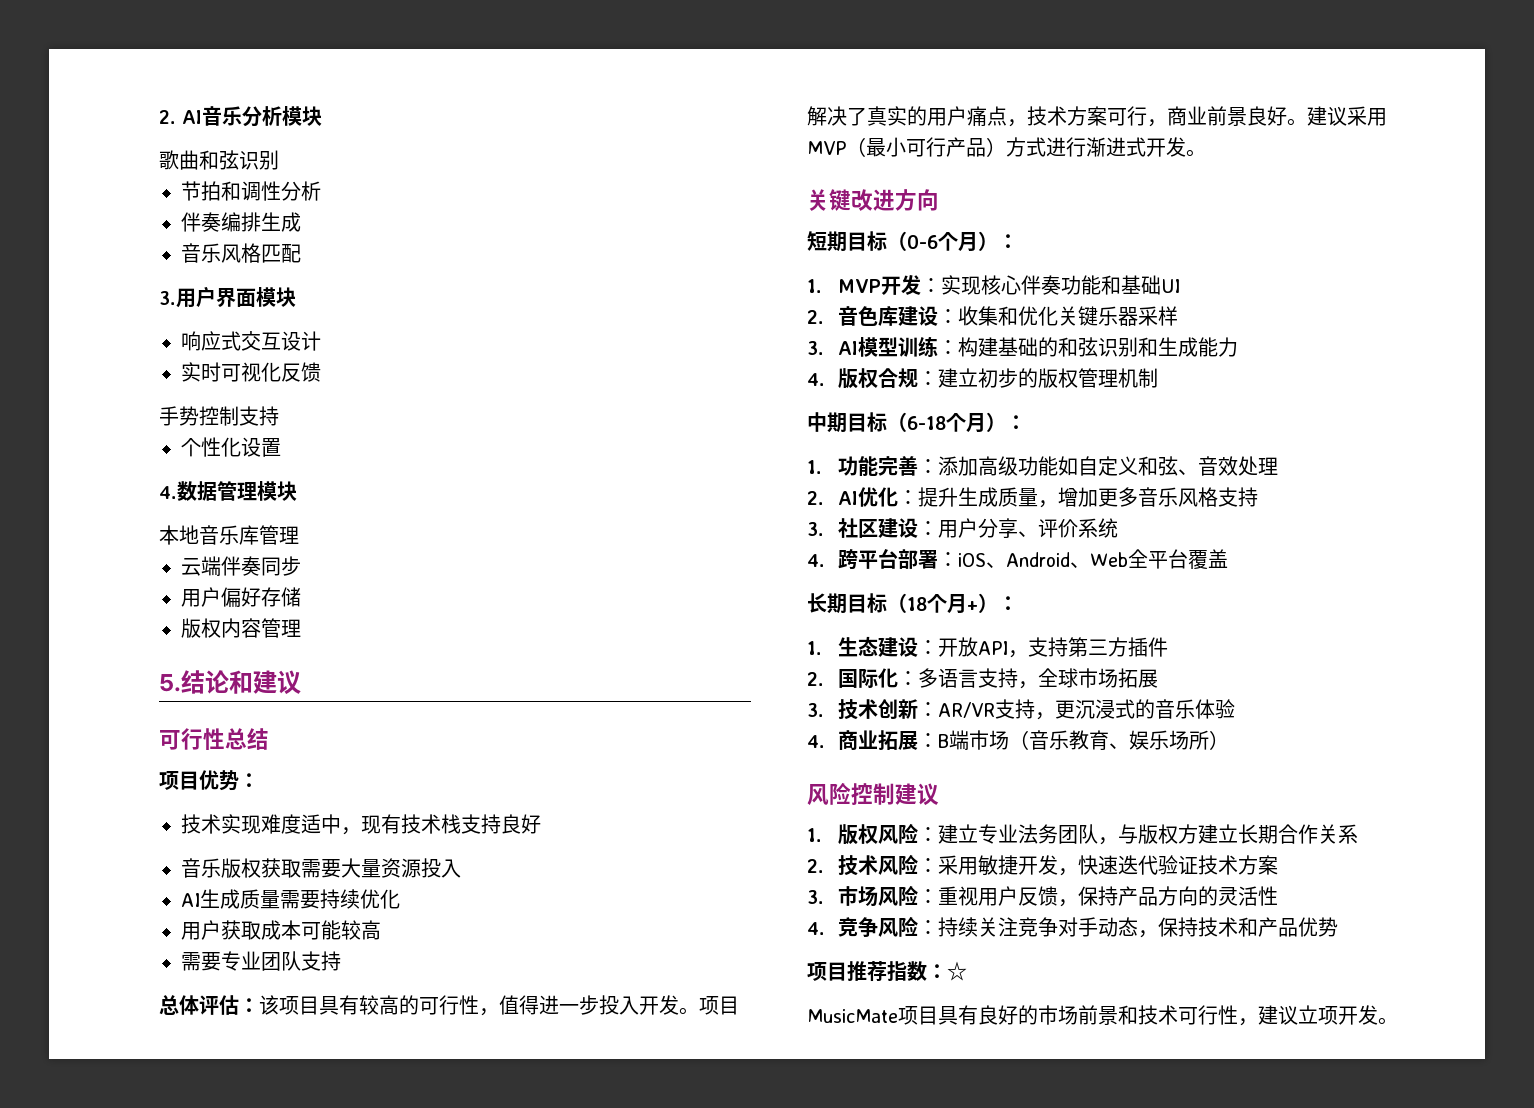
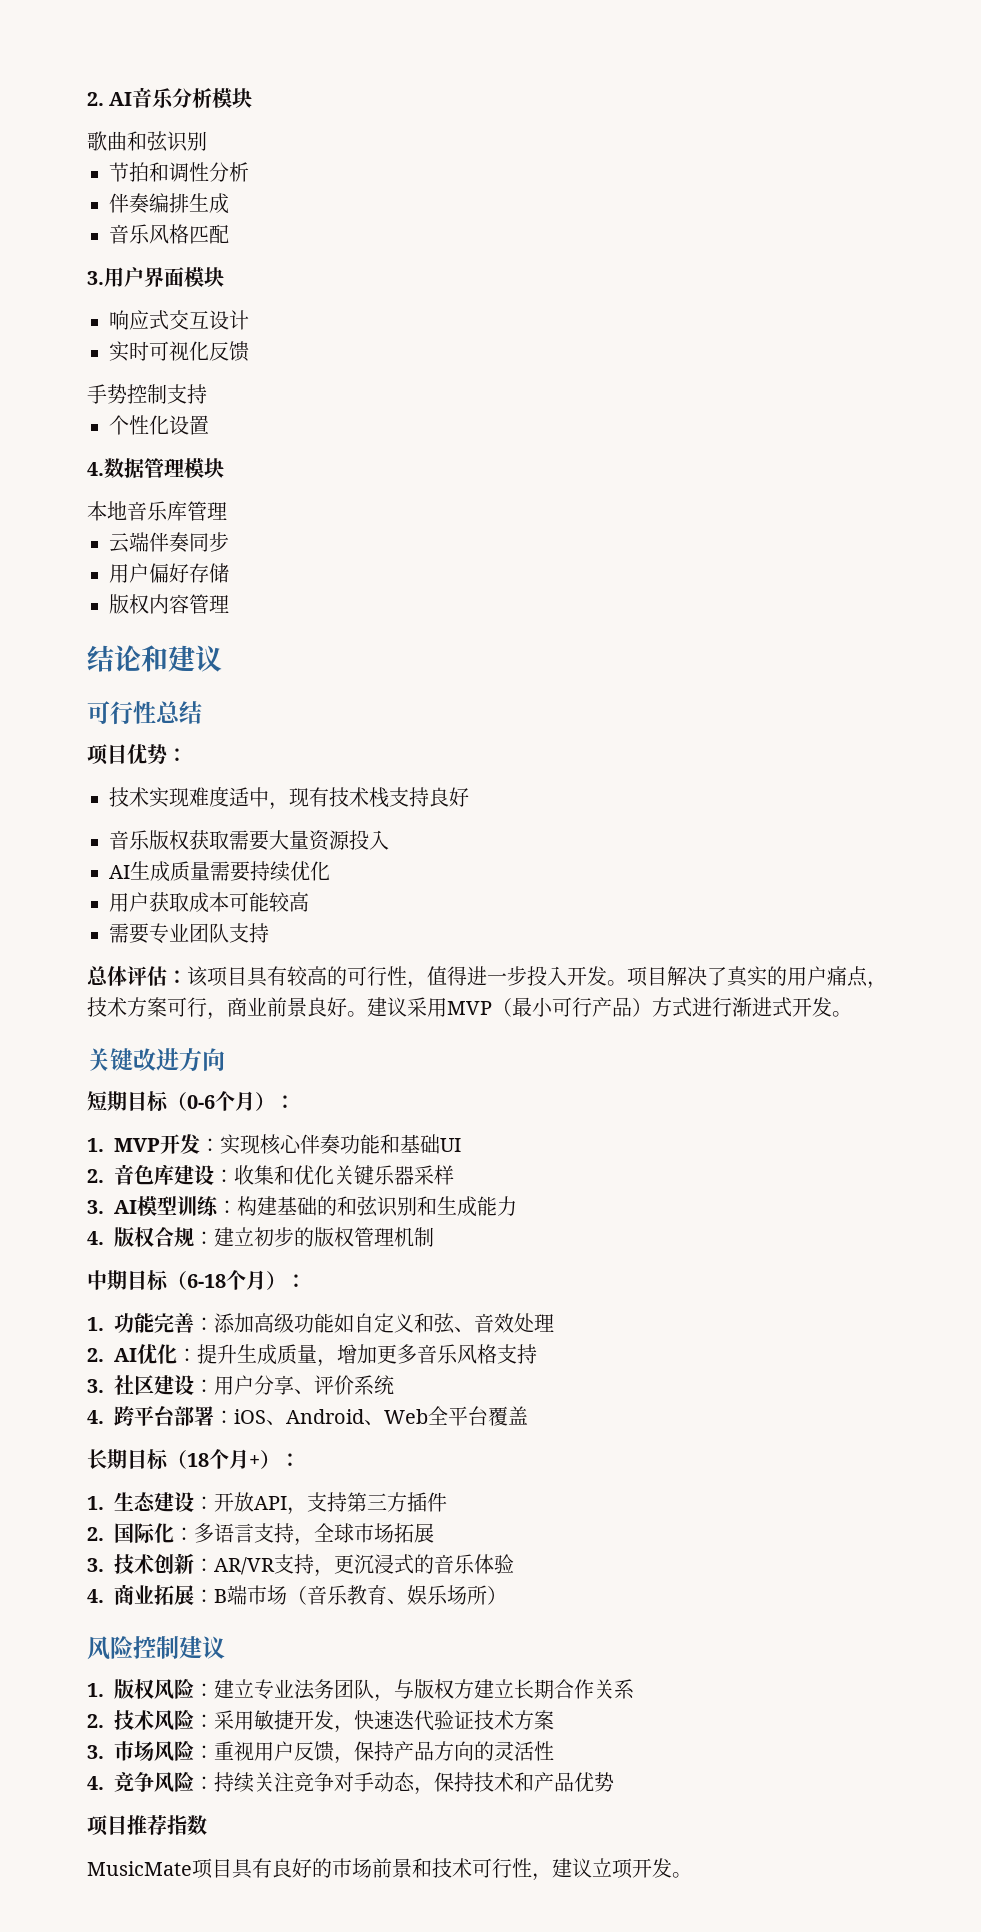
- 5.结论和建议
+ 结论和建议
- 项目推荐指数：☆
+ 项目推荐指数

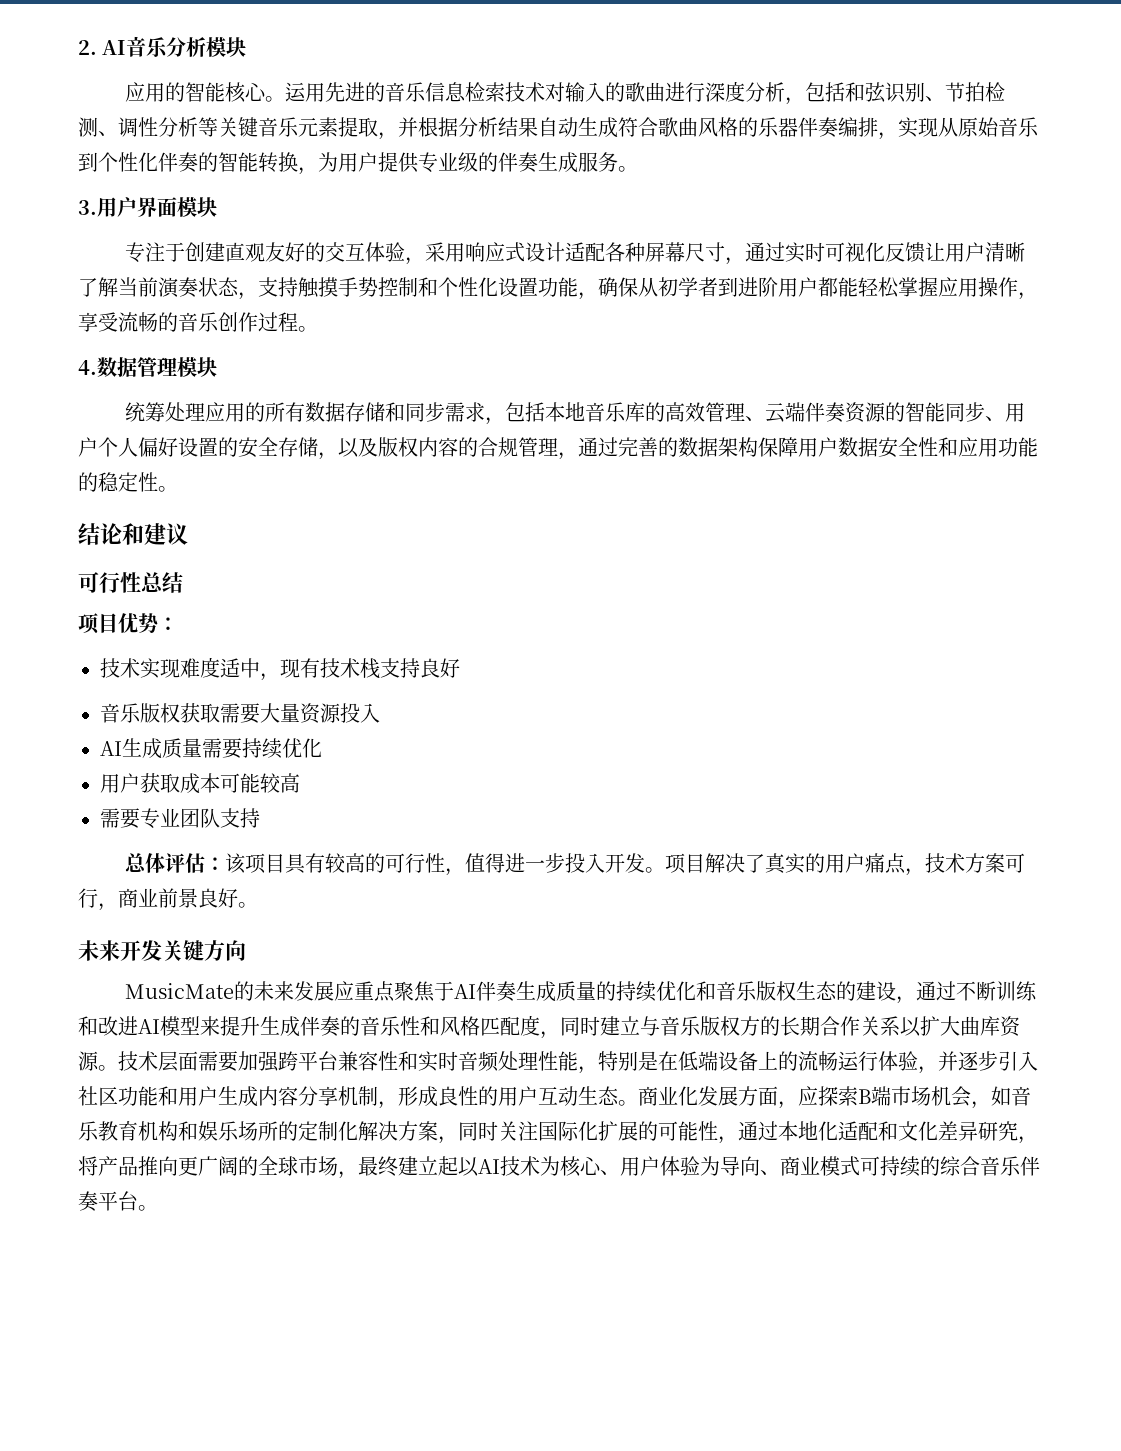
- 歌曲和弦识别
- 节拍和调性分析
- 伴奏编排生成
- 音乐风格匹配
+ 应用的智能核心。运用先进的音乐信息检索技术对输入的歌曲进行深度分析，包括和弦识别、节拍检测、调性分析等关键音乐元素提取，并根据分析结果自动生成符合歌曲风格的乐器伴奏编排，实现从原始音乐到个性化伴奏的智能转换，为用户提供专业级的伴奏生成服务。
  3.用户界面模块
- 响应式交互设计
- 实时可视化反馈
- 手势控制支持
- 个性化设置
+ 专注于创建直观友好的交互体验，采用响应式设计适配各种屏幕尺寸，通过实时可视化反馈让用户清晰了解当前演奏状态，支持触摸手势控制和个性化设置功能，确保从初学者到进阶用户都能轻松掌握应用操作，享受流畅的音乐创作过程。
  4.数据管理模块
- 本地音乐库管理
- 云端伴奏同步
- 用户偏好存储
- 版权内容管理
+ 统筹处理应用的所有数据存储和同步需求，包括本地音乐库的高效管理、云端伴奏资源的智能同步、用户个人偏好设置的安全存储，以及版权内容的合规管理，通过完善的数据架构保障用户数据安全性和应用功能的稳定性。
- 项目解决了真实的用户痛点，技术方案可行，商业前景良好。建议采用MVP（最小可行产品）方式进行渐进式开发。
- 关键改进方向
- 短期目标（0-6个月）：
- 1. MVP开发：实现核心伴奏功能和基础UI
- 2.音色库建设：收集和优化关键乐器采样
- 3. AI模型训练：构建基础的和弦识别和生成能力
- 4.版权合规：建立初步的版权管理机制
- 中期目标（6-18个月）：
- 1.功能完善：添加高级功能如自定义和弦、音效处理
- 2. AI优化：提升生成质量，增加更多音乐风格支持
- 3.社区建设：用户分享、评价系统
- 4.跨平台部署：iOS、Android、Web全平台覆盖
- 长期目标（18个月+）：
- 1.生态建设：开放API，支持第三方插件
- 2.国际化：多语言支持，全球市场拓展
- 3.技术创新：AR/VR支持，更沉浸式的音乐体验
- 4.商业拓展：B端市场（音乐教育、娱乐场所）
- 风险控制建议
- 1.版权风险：建立专业法务团队，与版权方建立长期合作关系
- 2.技术风险：采用敏捷开发，快速迭代验证技术方案
- 3.市场风险：重视用户反馈，保持产品方向的灵活性
- 4.竞争风险：持续关注竞争对手动态，保持技术和产品优势
- 项目推荐指数
- MusicMate项目具有良好的市场前景和技术可行性，建议立项开发。
+ 项目解决了真实的用户痛点，技术方案可行，商业前景良好。
+ 未来开发关键方向
+ MusicMate的未来发展应重点聚焦于AI伴奏生成质量的持续优化和音乐版权生态的建设，通过不断训练和改进AI模型来提升生成伴奏的音乐性和风格匹配度，同时建立与音乐版权方的长期合作关系以扩大曲库资源。技术层面需要加强跨平台兼容性和实时音频处理性能，特别是在低端设备上的流畅运行体验，并逐步引入社区功能和用户生成内容分享机制，形成良性的用户互动生态。商业化发展方面，应探索B端市场机会，如音乐教育机构和娱乐场所的定制化解决方案，同时关注国际化扩展的可能性，通过本地化适配和文化差异研究，将产品推向更广阔的全球市场，最终建立起以AI技术为核心、用户体验为导向、商业模式可持续的综合音乐伴奏平台。

